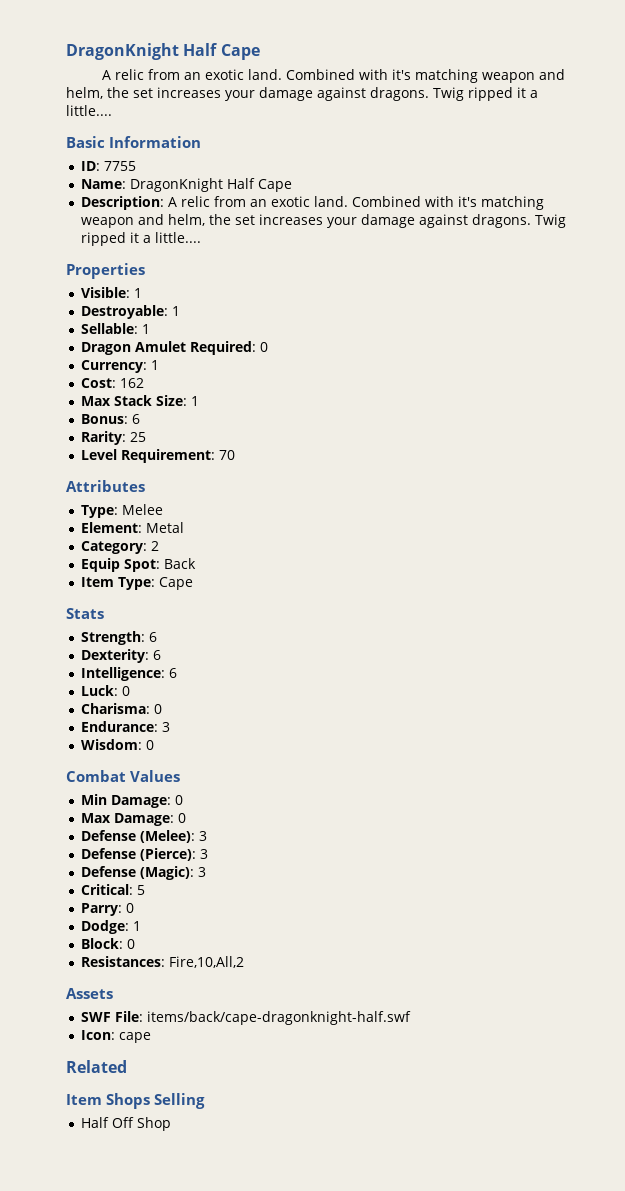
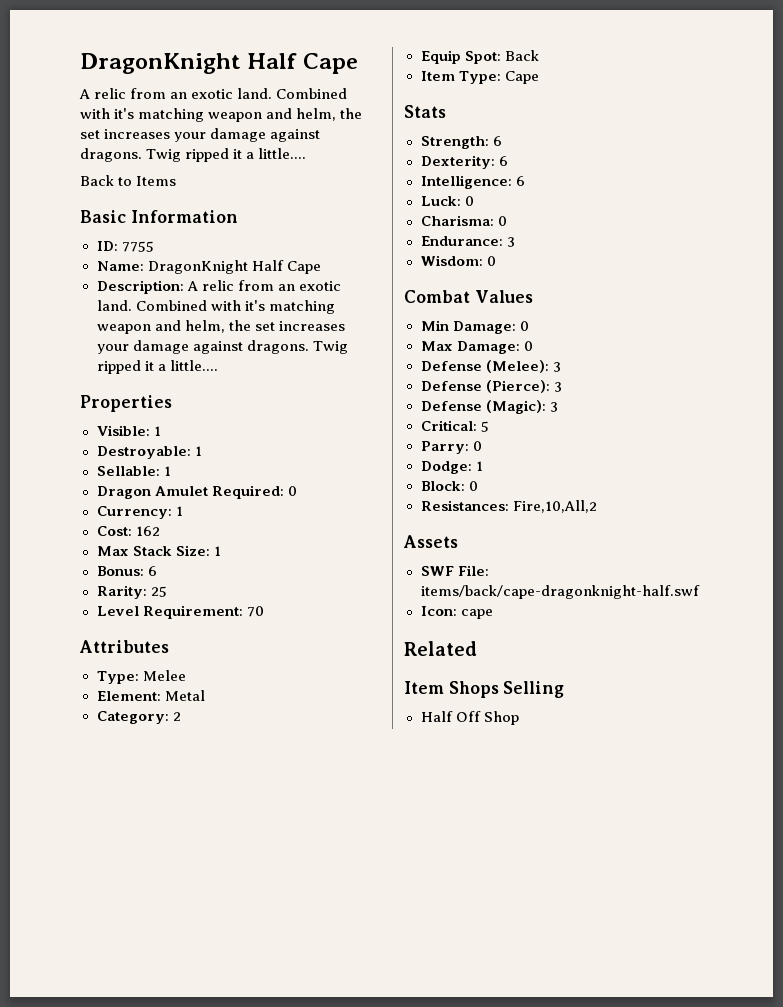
+ Back to Items

